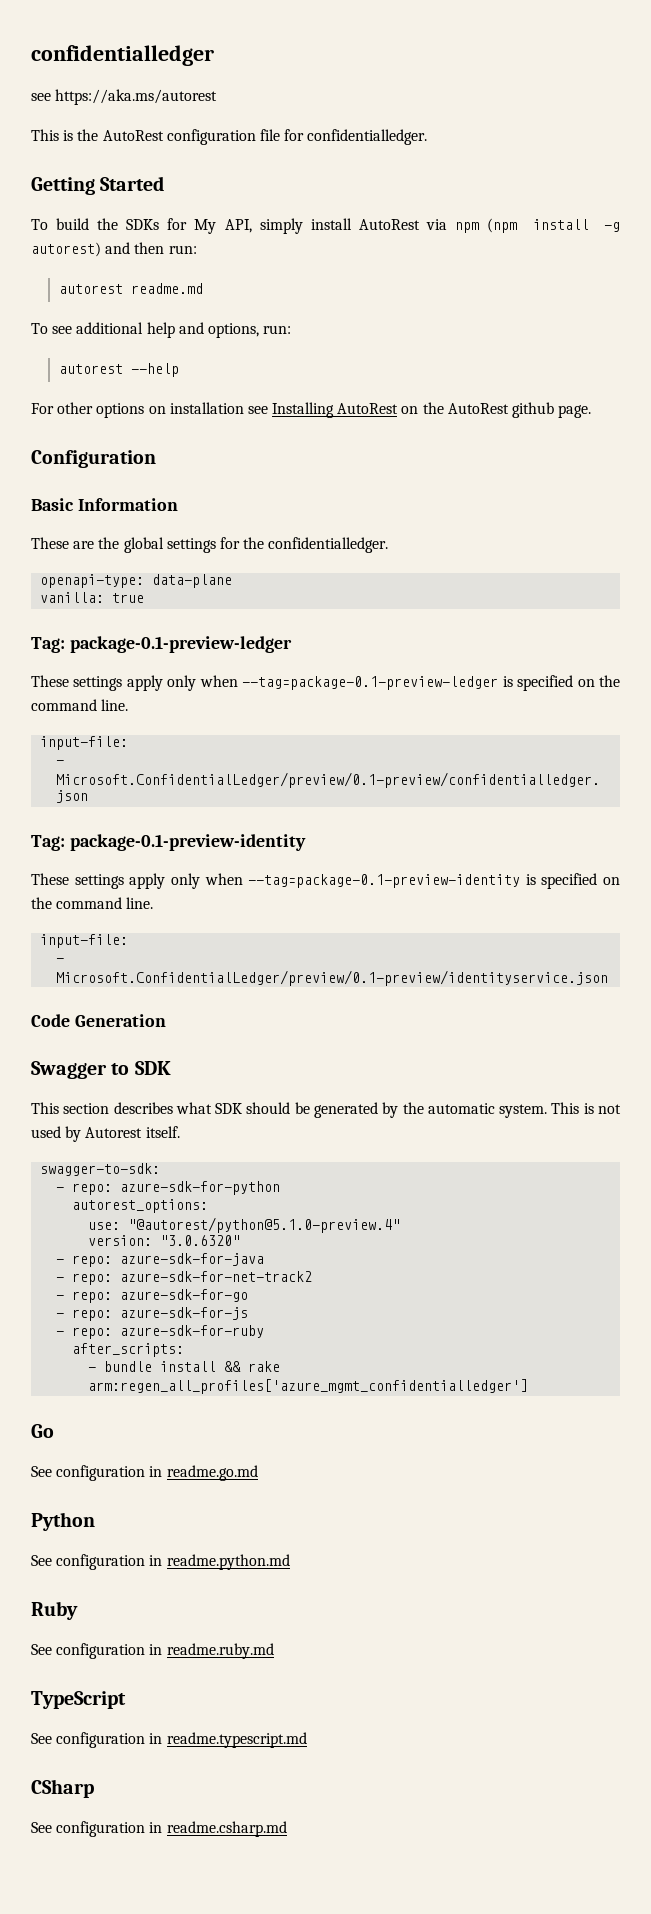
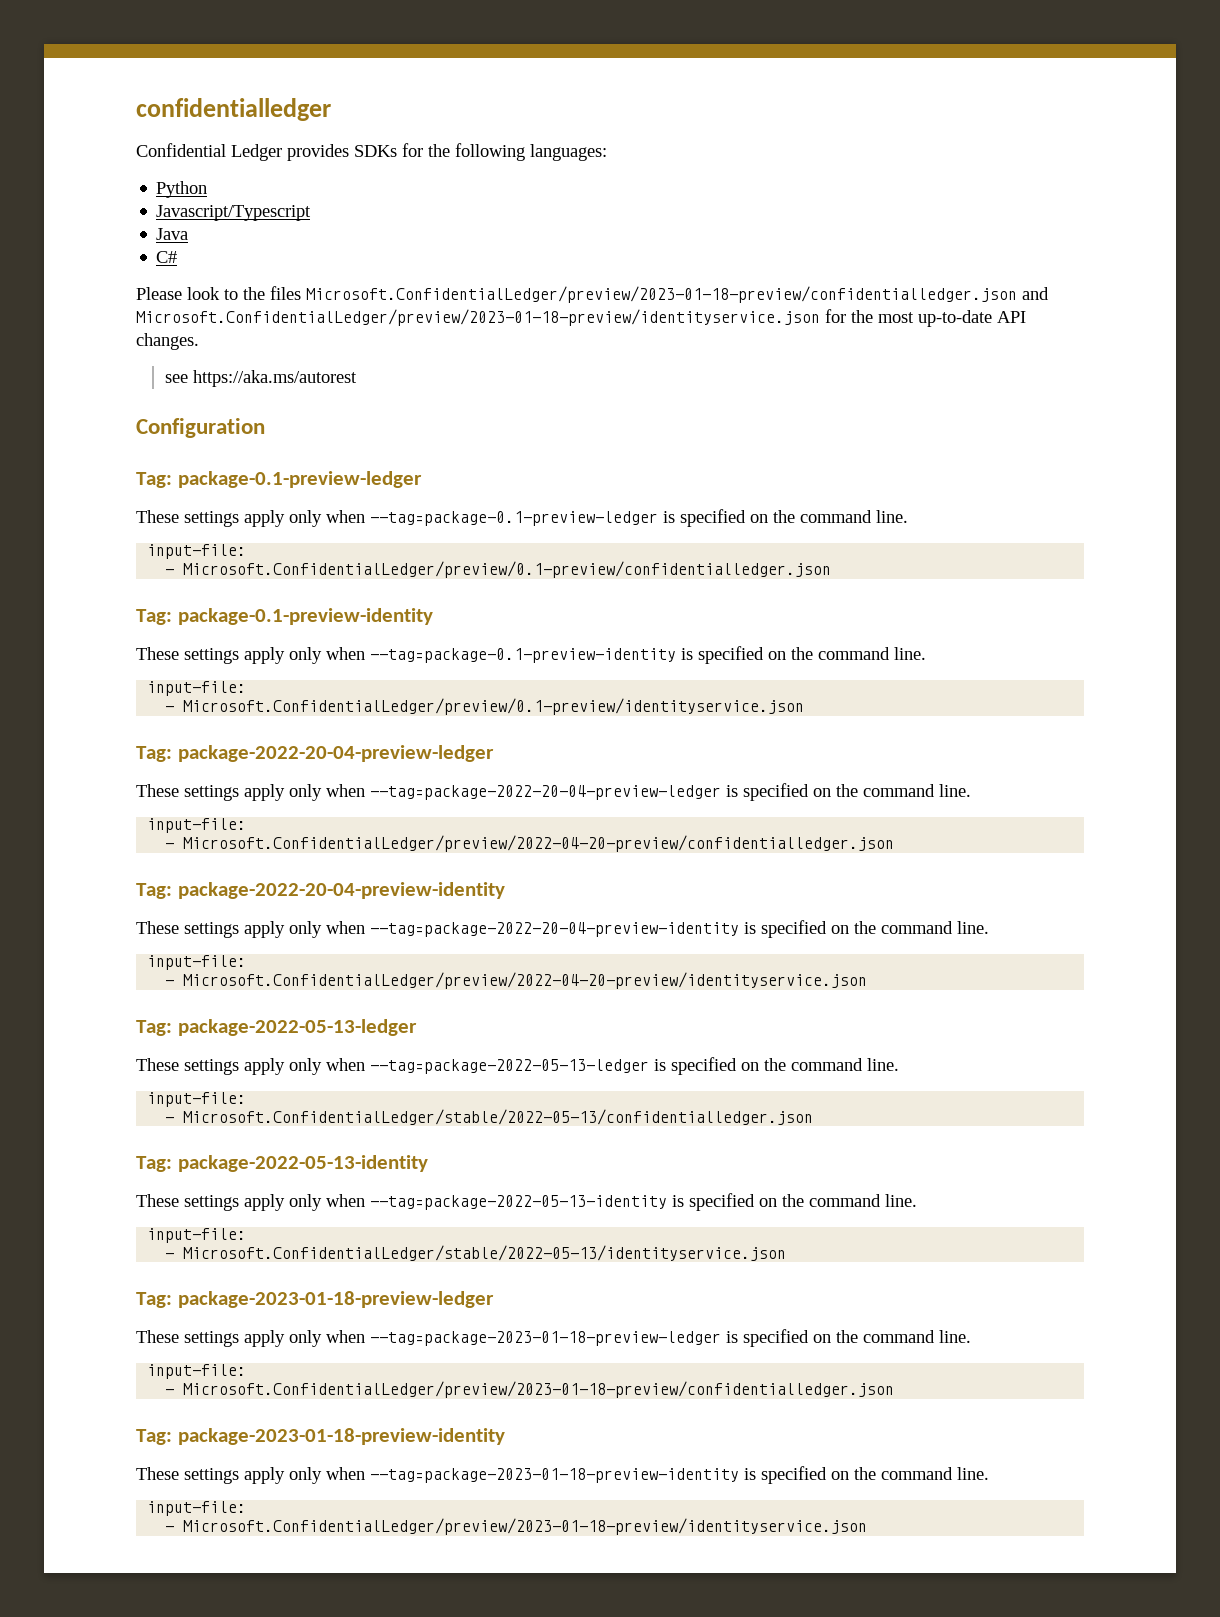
+ Confidential Ledger provides SDKs for the following languages:
+ Python
+ Javascript/Typescript
+ Java
+ C#
+ Please look to the files Microsoft.ConfidentialLedger/preview/2023-01-18-preview/confidentialledger.json and Microsoft.ConfidentialLedger/preview/2023-01-18-preview/identityservice.json for the most up-to-date API changes.
  see https://aka.ms/autorest
- This is the AutoRest configuration file for confidentialledger.
- Getting Started
- To build the SDKs for My API, simply install AutoRest via npm (npm install -g autorest) and then run:
- autorest readme.md
- To see additional help and options, run:
- autorest --help
- For other options on installation see Installing AutoRest on the AutoRest github page.
  Configuration
- Basic Information
- These are the global settings for the confidentialledger.
- openapi-type: data-plane
- vanilla: true
- Code Generation
- Swagger to SDK
- This section describes what SDK should be generated by the automatic system. This is not used by Autorest itself.
- swagger-to-sdk:
- - repo: azure-sdk-for-python
- autorest_options:
- use: "@autorest/python@5.1.0-preview.4"
- version: "3.0.6320"
- - repo: azure-sdk-for-java
- - repo: azure-sdk-for-net-track2
- - repo: azure-sdk-for-go
- - repo: azure-sdk-for-js
- - repo: azure-sdk-for-ruby
- after_scripts:
- - bundle install && rake arm:regen_all_profiles['azure_mgmt_confidentialledger']
- Go
- See configuration in readme.go.md
- Python
- See configuration in readme.python.md
- Ruby
- See configuration in readme.ruby.md
- TypeScript
- See configuration in readme.typescript.md
- CSharp
- See configuration in readme.csharp.md
+ Tag: package-2022-20-04-preview-ledger
+ These settings apply only when --tag=package-2022-20-04-preview-ledger is specified on the command line.
+ input-file:
+ - Microsoft.ConfidentialLedger/preview/2022-04-20-preview/confidentialledger.json
+ Tag: package-2022-20-04-preview-identity
+ These settings apply only when --tag=package-2022-20-04-preview-identity is specified on the command line.
+ input-file:
+ - Microsoft.ConfidentialLedger/preview/2022-04-20-preview/identityservice.json
+ Tag: package-2022-05-13-ledger
+ These settings apply only when --tag=package-2022-05-13-ledger is specified on the command line.
+ input-file:
+ - Microsoft.ConfidentialLedger/stable/2022-05-13/confidentialledger.json
+ Tag: package-2022-05-13-identity
+ These settings apply only when --tag=package-2022-05-13-identity is specified on the command line.
+ input-file:
+ - Microsoft.ConfidentialLedger/stable/2022-05-13/identityservice.json
+ Tag: package-2023-01-18-preview-ledger
+ These settings apply only when --tag=package-2023-01-18-preview-ledger is specified on the command line.
+ input-file:
+ - Microsoft.ConfidentialLedger/preview/2023-01-18-preview/confidentialledger.json
+ Tag: package-2023-01-18-preview-identity
+ These settings apply only when --tag=package-2023-01-18-preview-identity is specified on the command line.
+ input-file:
+ - Microsoft.ConfidentialLedger/preview/2023-01-18-preview/identityservice.json

